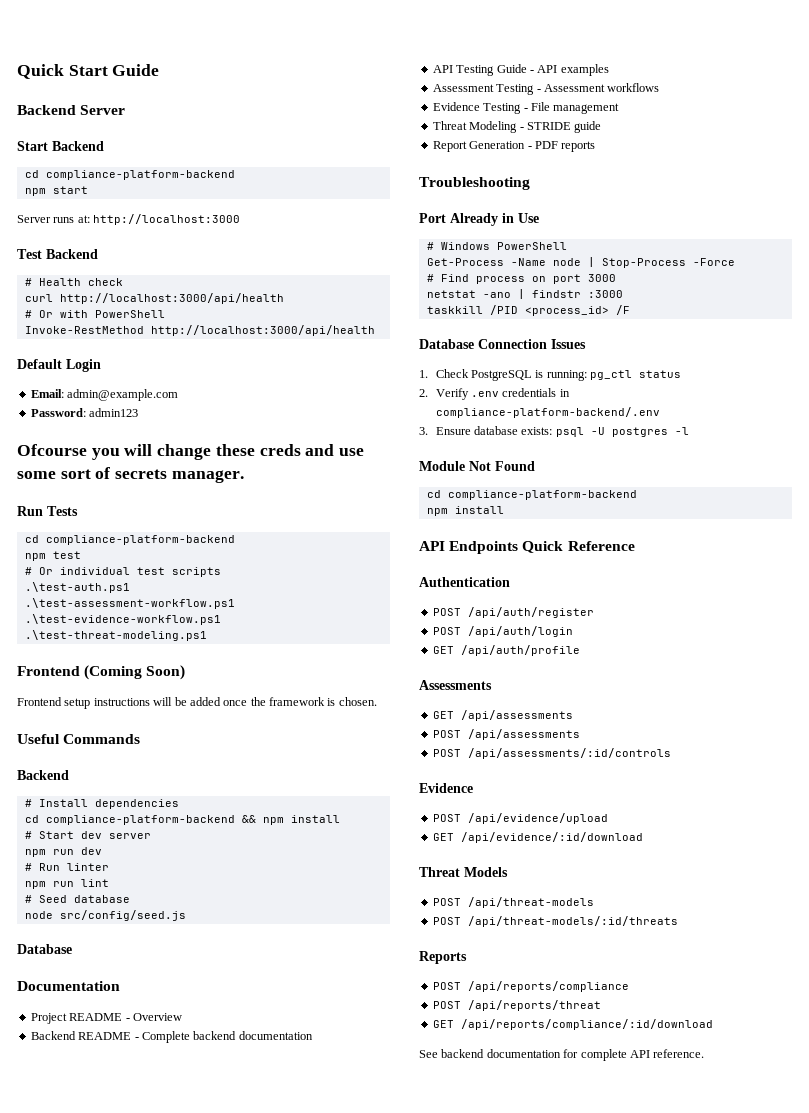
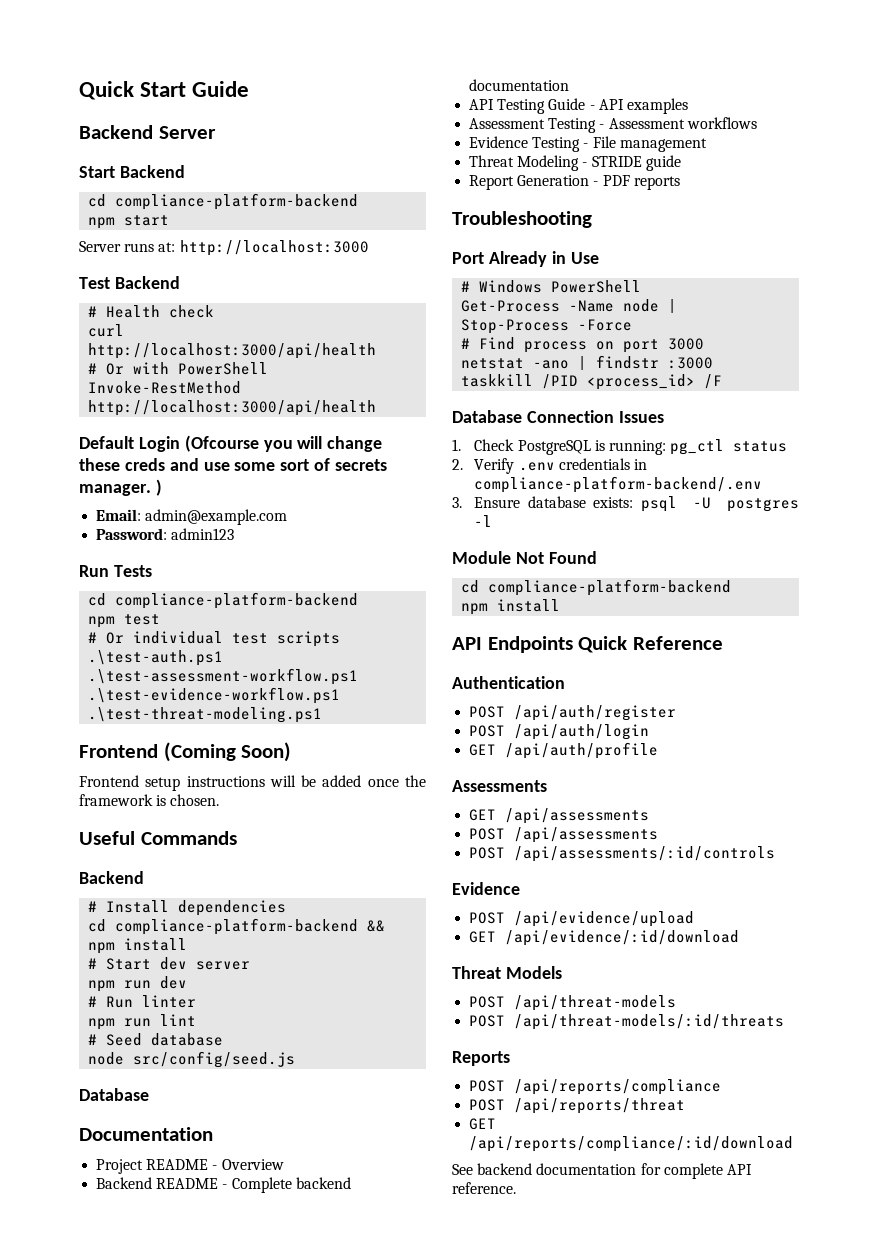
- Default Login
+ Default Login (Ofcourse you will change these creds and use some sort of secrets manager. )
  Email: admin@example.com
  Password: admin123
- Ofcourse you will change these creds and use some sort of secrets manager.

